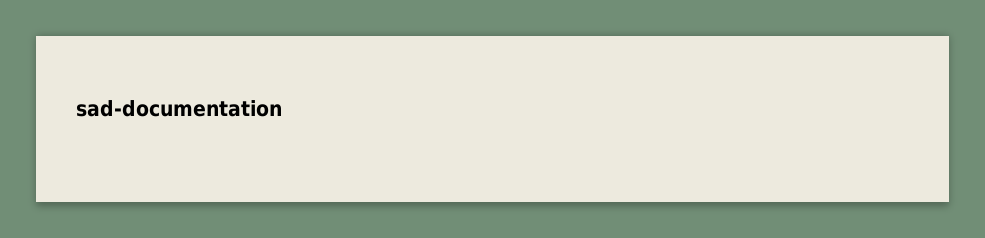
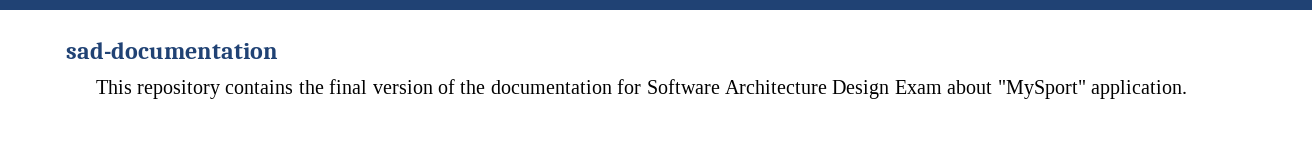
+ This repository contains the final version of the documentation for Software Architecture Design Exam about "MySport" application.

